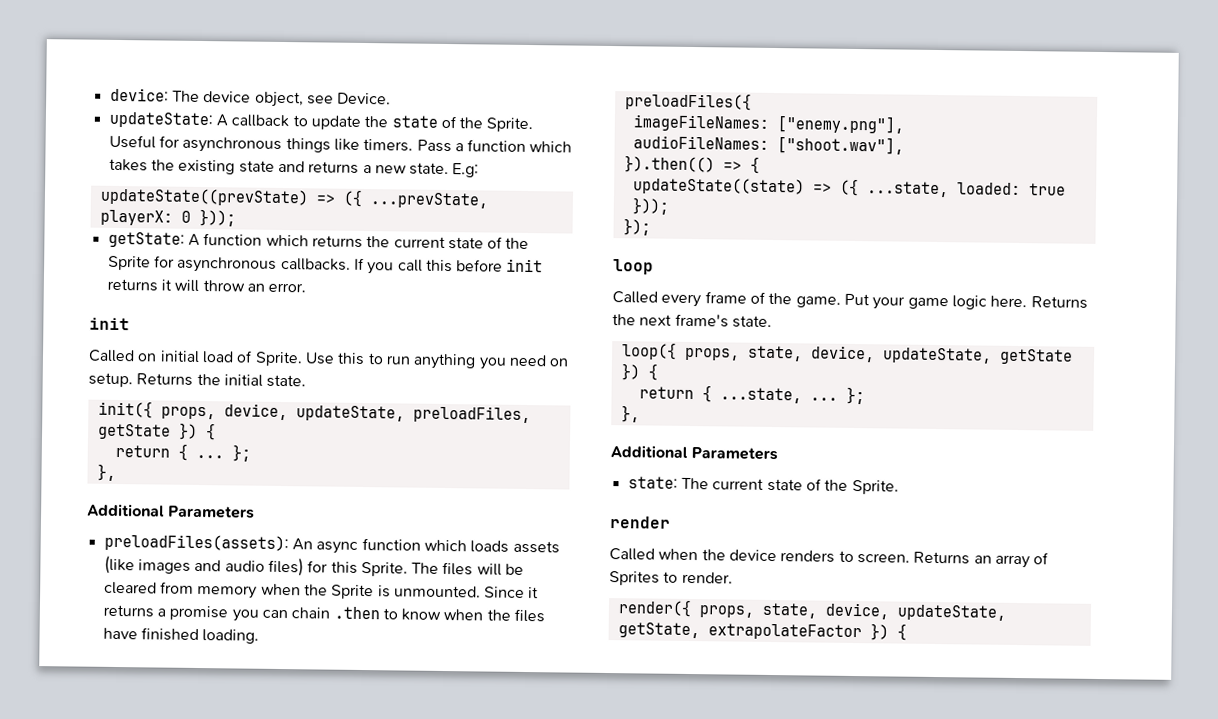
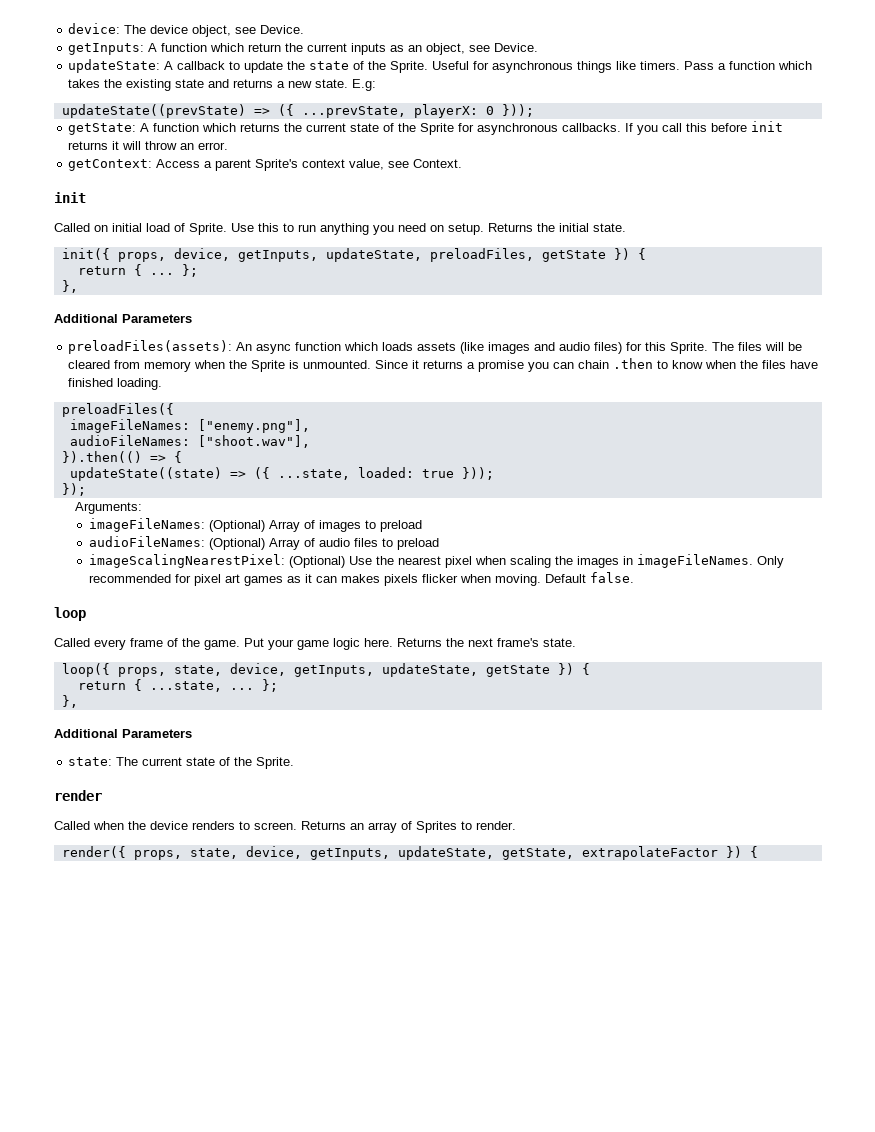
+ getInputs: A function which return the current inputs as an object, see Device.
+ getContext: Access a parent Sprite's context value, see Context.
- init({ props, device, updateState, preloadFiles, getState }) {
+ init({ props, device, getInputs, updateState, preloadFiles, getState }) {
+ Arguments:
+ imageFileNames: (Optional) Array of images to preload
+ audioFileNames: (Optional) Array of audio files to preload
+ imageScalingNearestPixel: (Optional) Use the nearest pixel when scaling the images in imageFileNames. Only recommended for pixel art games as it can makes pixels flicker when moving. Default false.
- loop({ props, state, device, updateState, getState }) {
+ loop({ props, state, device, getInputs, updateState, getState }) {
- render({ props, state, device, updateState, getState, extrapolateFactor }) {
+ render({ props, state, device, getInputs, updateState, getState, extrapolateFactor }) {

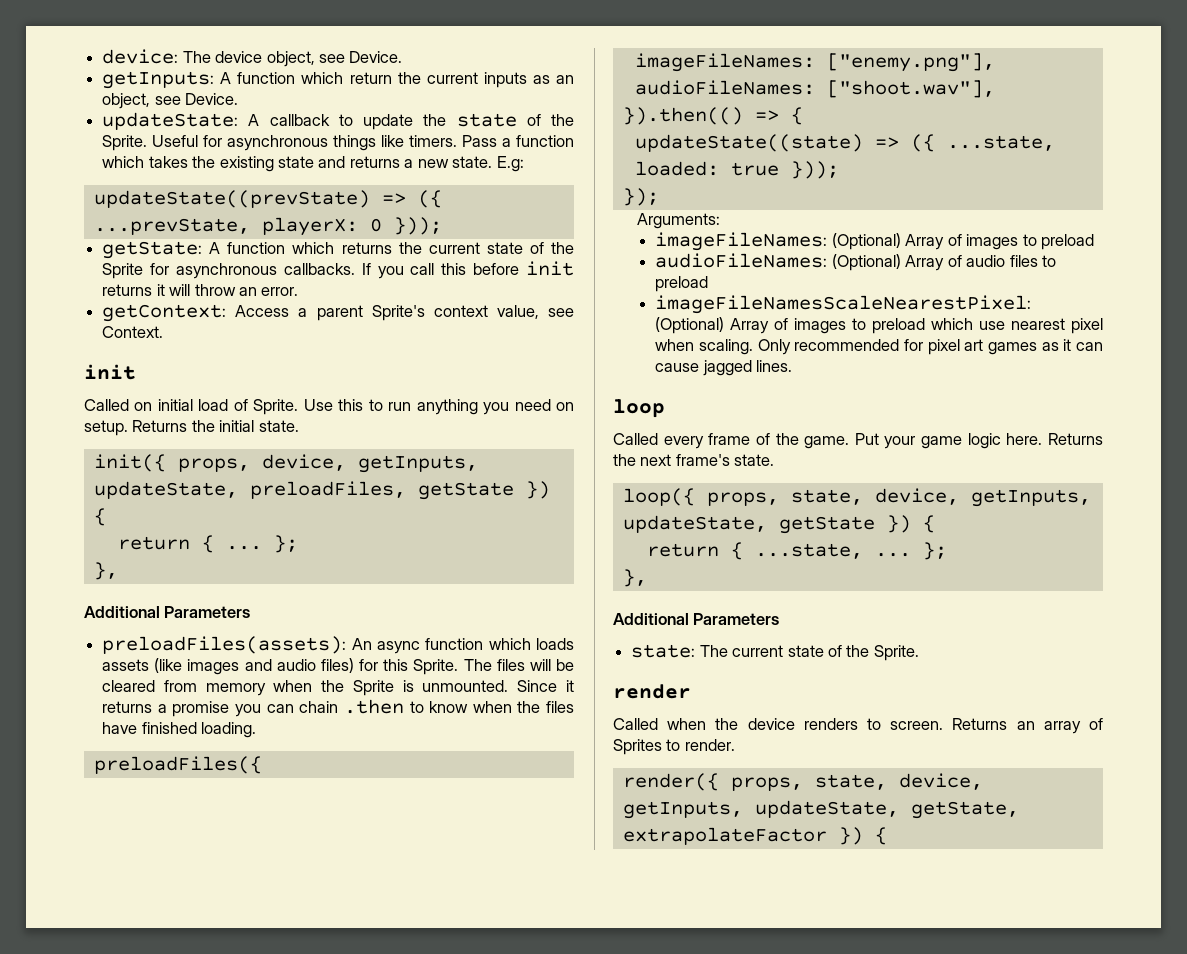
- imageScalingNearestPixel: (Optional) Use the nearest pixel when scaling the images in imageFileNames.
+ imageFileNamesScaleNearestPixel: (Optional) Array of images to preload which use nearest pixel when scaling.
- Only recommended for pixel art games as it can makes pixels flicker when moving. Default false.
+ Only recommended for pixel art games as it can cause jagged lines.

